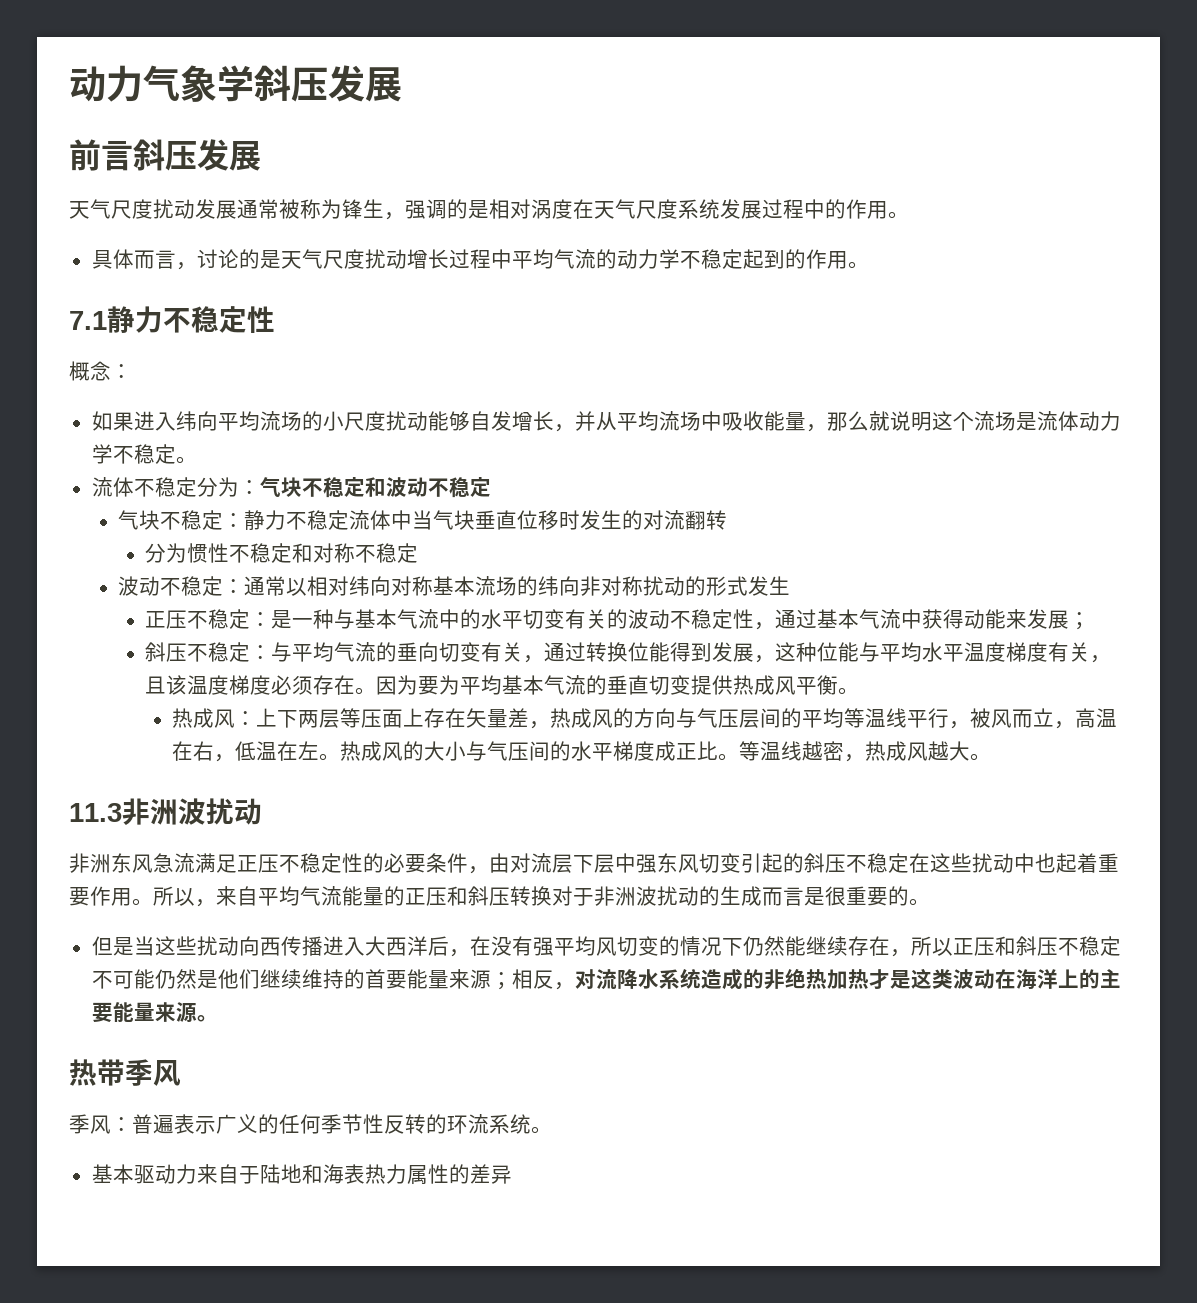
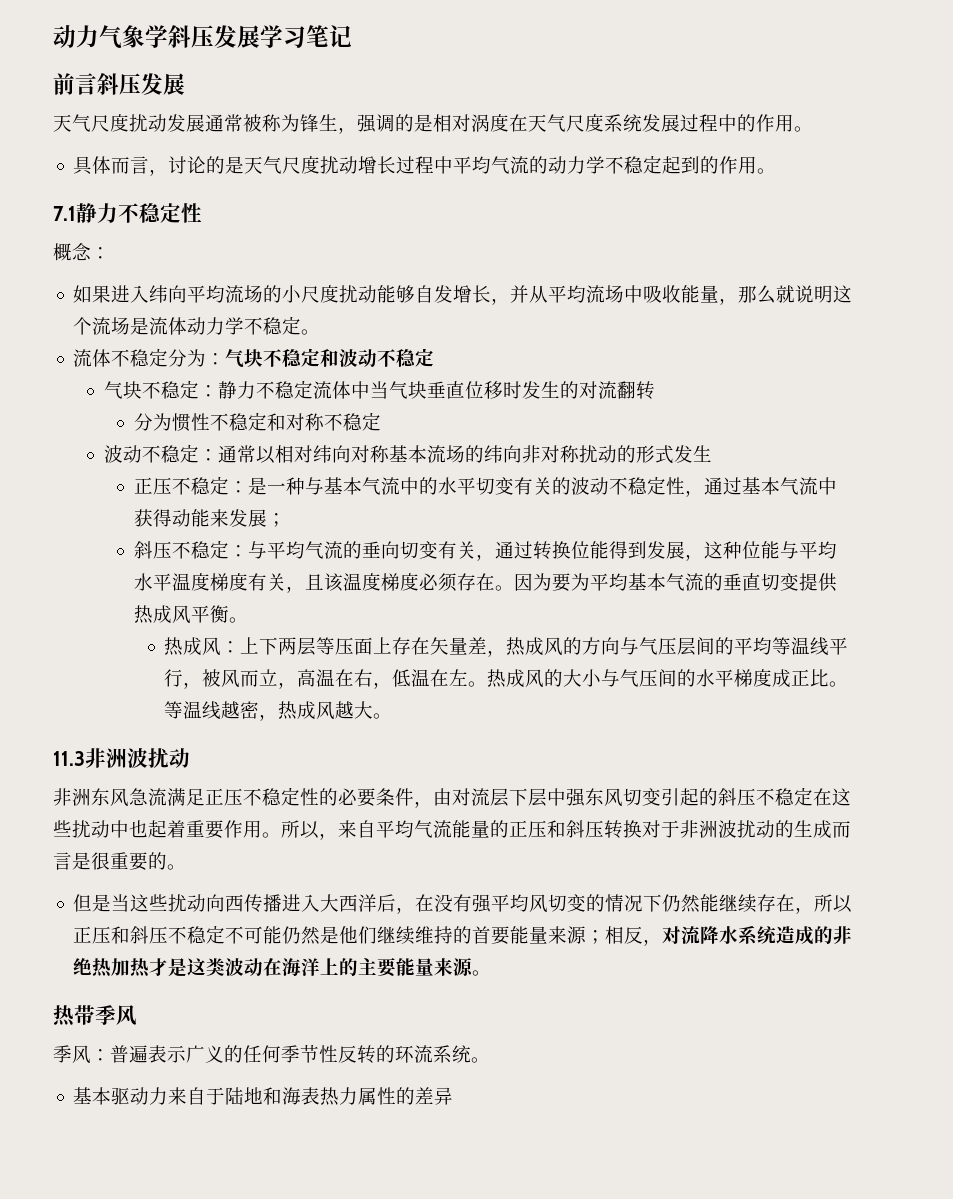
- 动力气象学斜压发展
+ 动力气象学斜压发展学习笔记

